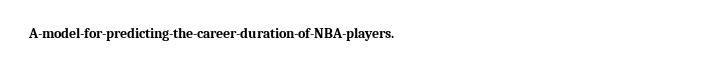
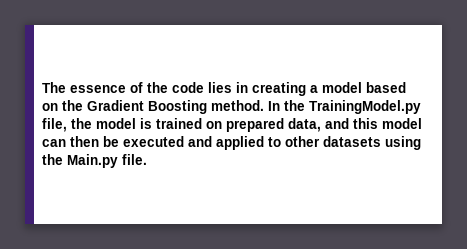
- A-model-for-predicting-the-career-duration-of-NBA-players.
+ The essence of the code lies in creating a model based on the Gradient Boosting method. In the TrainingModel.py file, the model is trained on prepared data, and this model can then be executed and applied to other datasets using the Main.py file.

